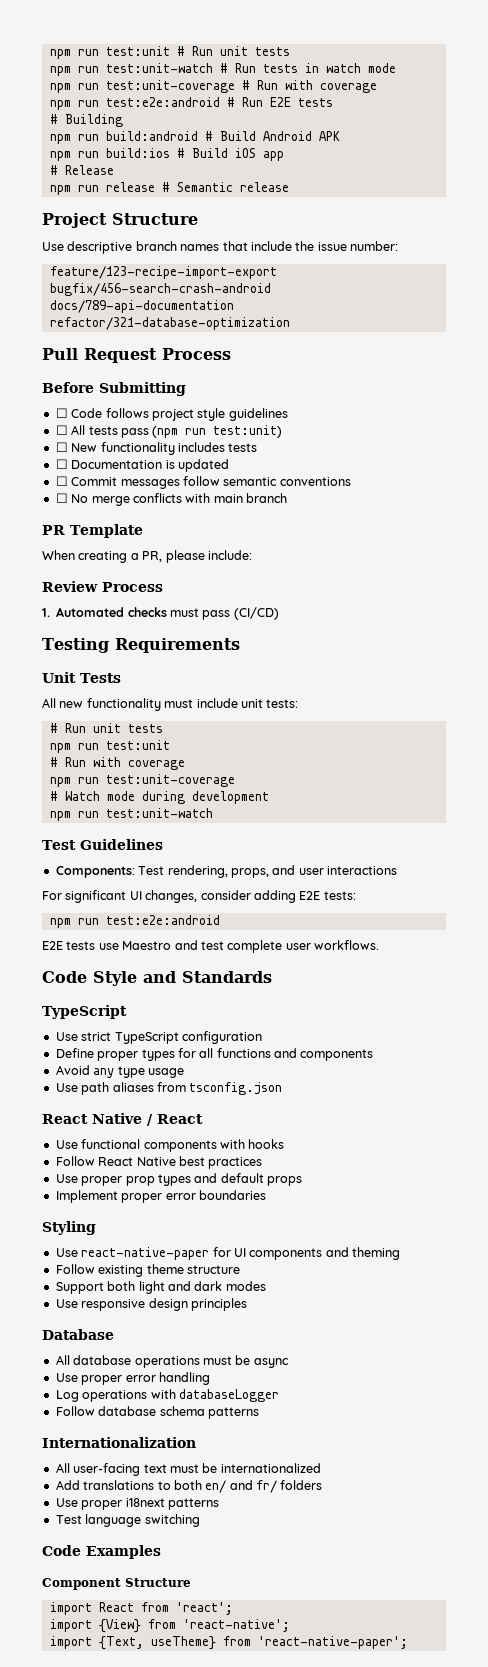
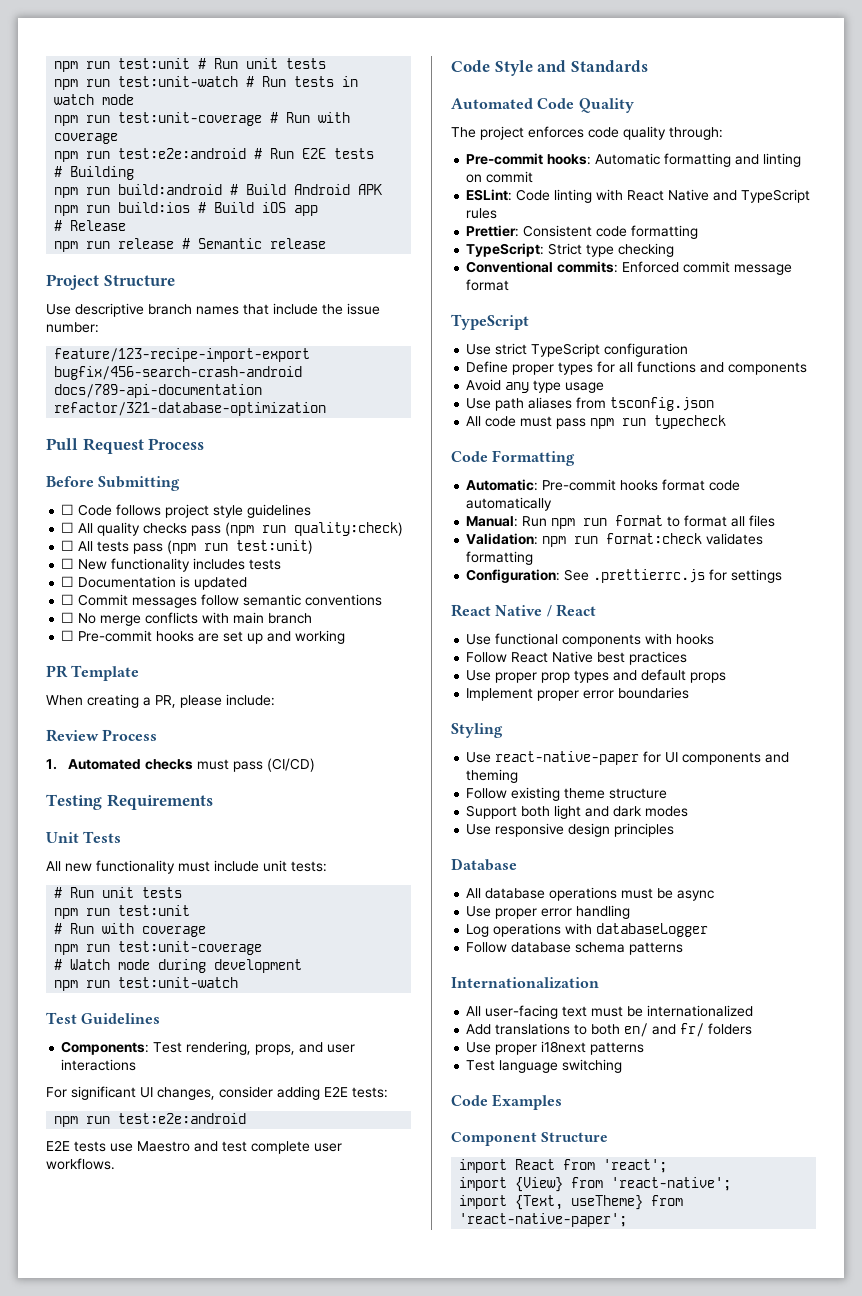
+ ☐ All quality checks pass (npm run quality:check)
+ ☐ Pre-commit hooks are set up and working
+ Automated Code Quality
+ The project enforces code quality through:
+ Pre-commit hooks: Automatic formatting and linting on commit
+ ESLint: Code linting with React Native and TypeScript rules
+ Prettier: Consistent code formatting
+ TypeScript: Strict type checking
+ Conventional commits: Enforced commit message format
+ All code must pass npm run typecheck
+ Code Formatting
+ Automatic: Pre-commit hooks format code automatically
+ Manual: Run npm run format to format all files
+ Validation: npm run format:check validates formatting
+ Configuration: See .prettierrc.js for settings

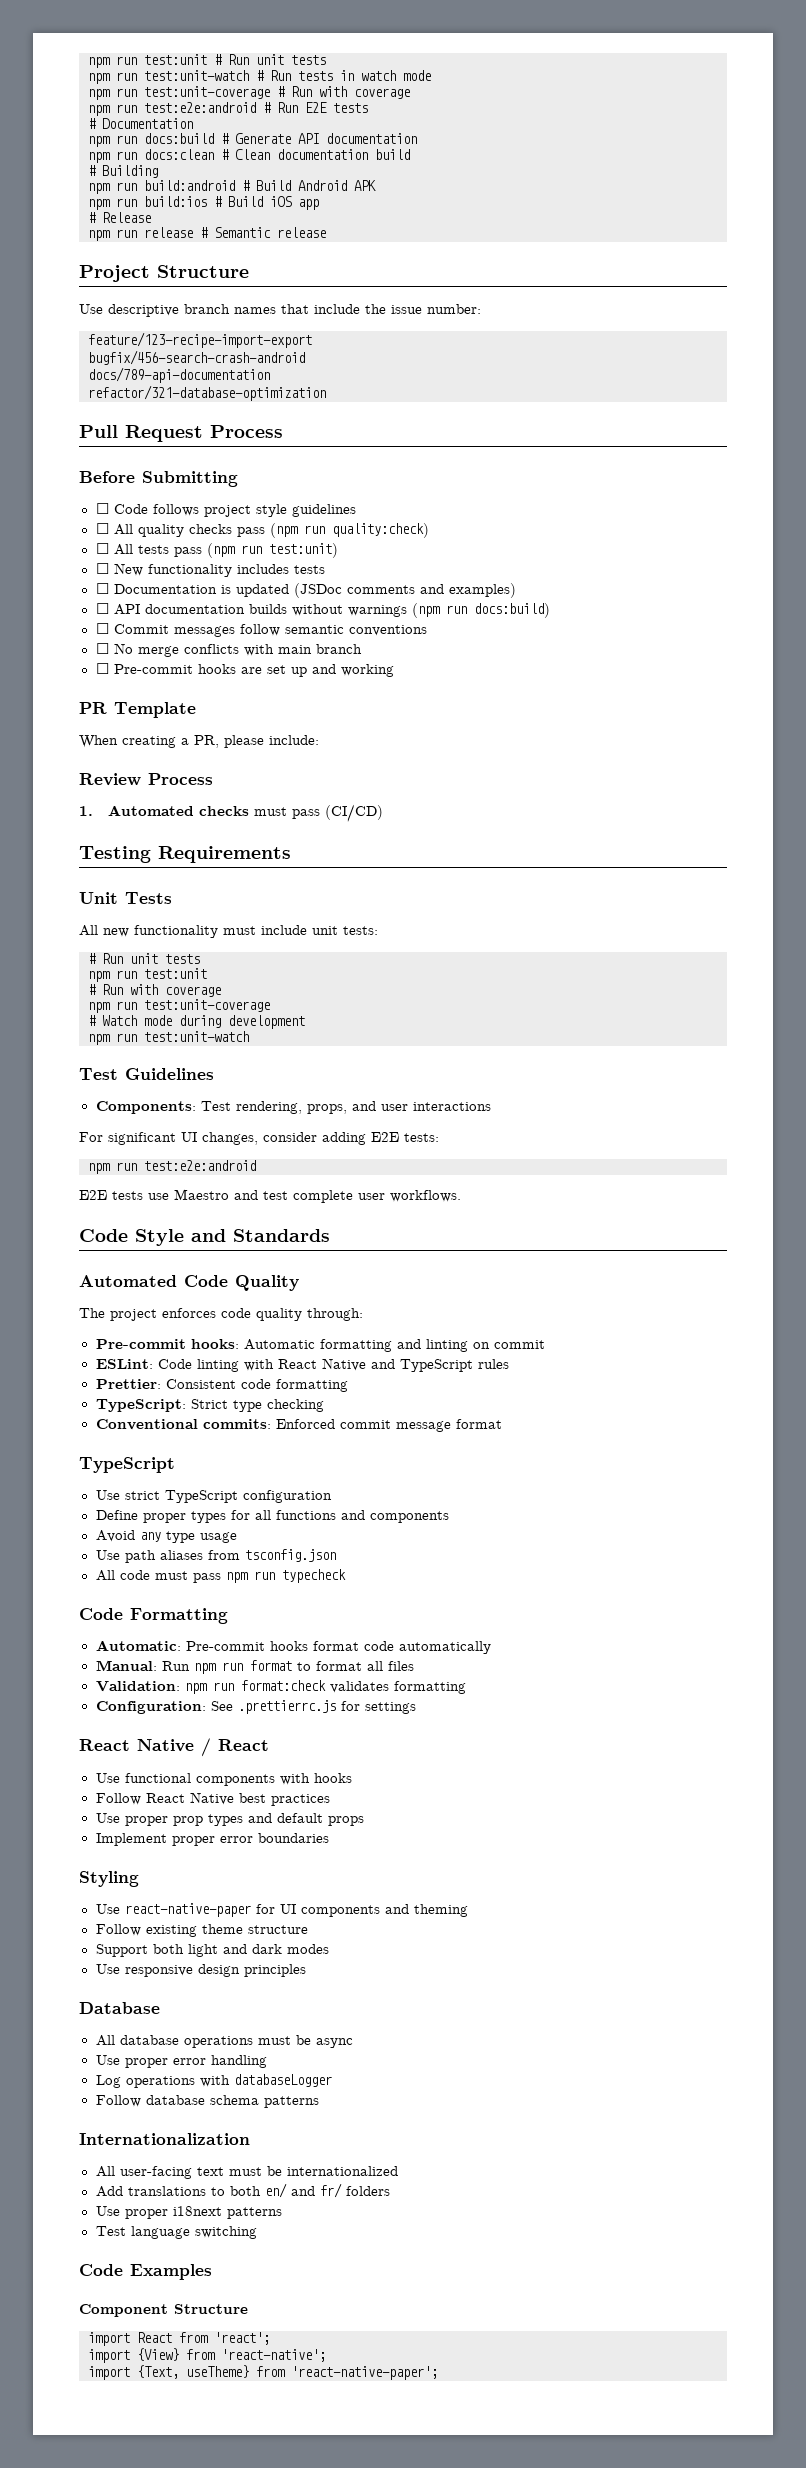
+ # Documentation
+ npm run docs:build # Generate API documentation
+ npm run docs:clean # Clean documentation build
- ☐ Documentation is updated
+ ☐ Documentation is updated (JSDoc comments and examples)
+ ☐ API documentation builds without warnings (npm run docs:build)

